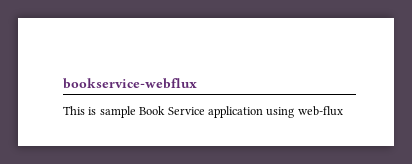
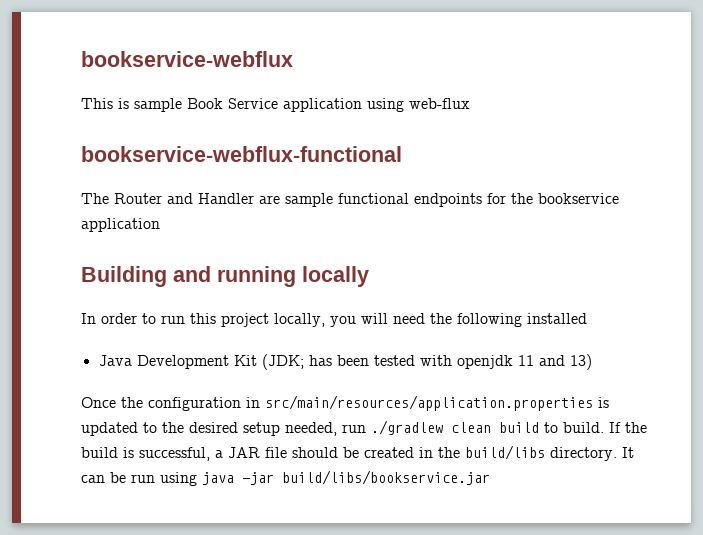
+ bookservice-webflux-functional
+ The Router and Handler are sample functional endpoints for the bookservice application
+ Building and running locally
+ In order to run this project locally, you will need the following installed
+ Java Development Kit (JDK; has been tested with openjdk 11 and 13)
+ Once the configuration in src/main/resources/application.properties is updated to the desired setup needed, run ./gradlew clean build to build. If the build is successful, a JAR file should be created in the build/libs directory. It can be run using java -jar build/libs/bookservice.jar

